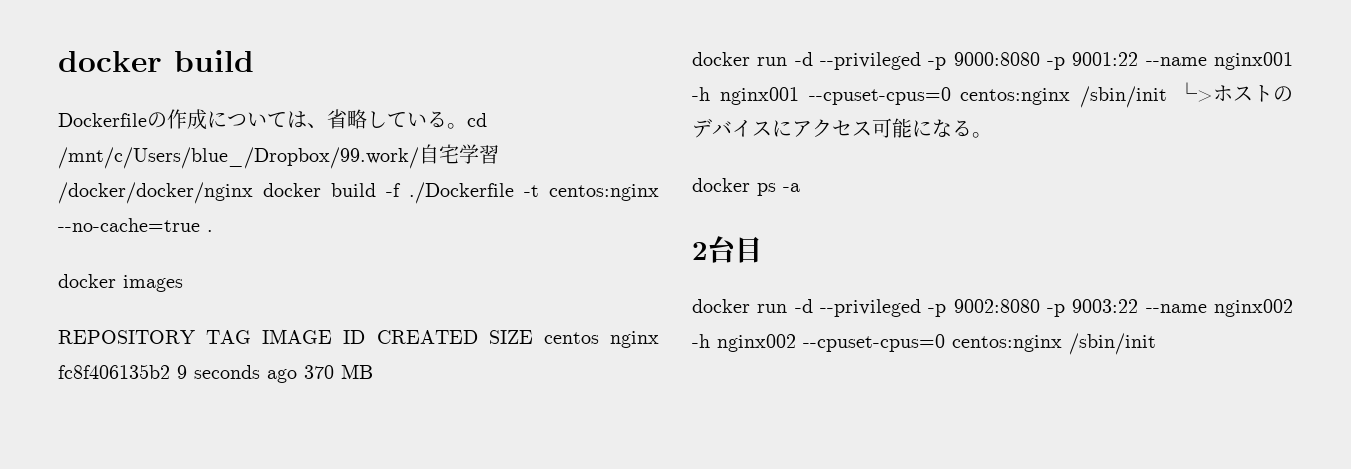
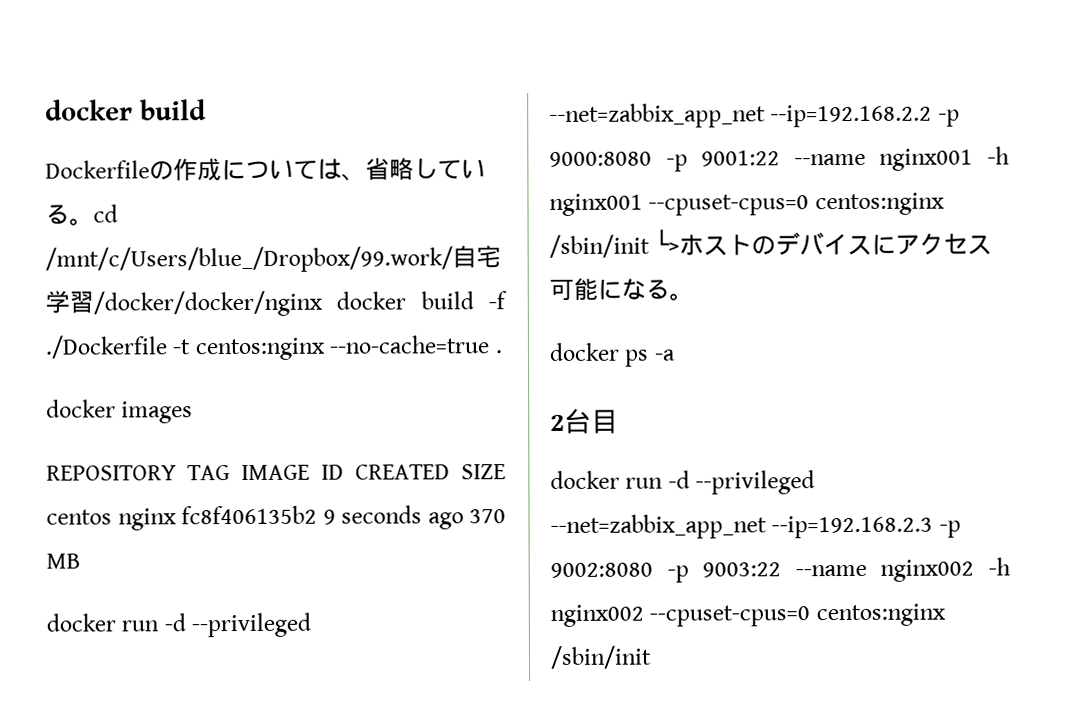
- docker run -d --privileged -p 9000:8080 -p 9001:22 --name nginx001 -h nginx001 --cpuset-cpus=0 centos:nginx /sbin/init └>ホストのデバイスにアクセス可能になる。
+ docker run -d --privileged --net=zabbix_app_net --ip=192.168.2.2 -p 9000:8080 -p 9001:22 --name nginx001 -h nginx001 --cpuset-cpus=0 centos:nginx /sbin/init └>ホストのデバイスにアクセス可能になる。
- docker run -d --privileged -p 9002:8080 -p 9003:22 --name nginx002 -h nginx002 --cpuset-cpus=0 centos:nginx /sbin/init
+ docker run -d --privileged --net=zabbix_app_net --ip=192.168.2.3 -p 9002:8080 -p 9003:22 --name nginx002 -h nginx002 --cpuset-cpus=0 centos:nginx /sbin/init

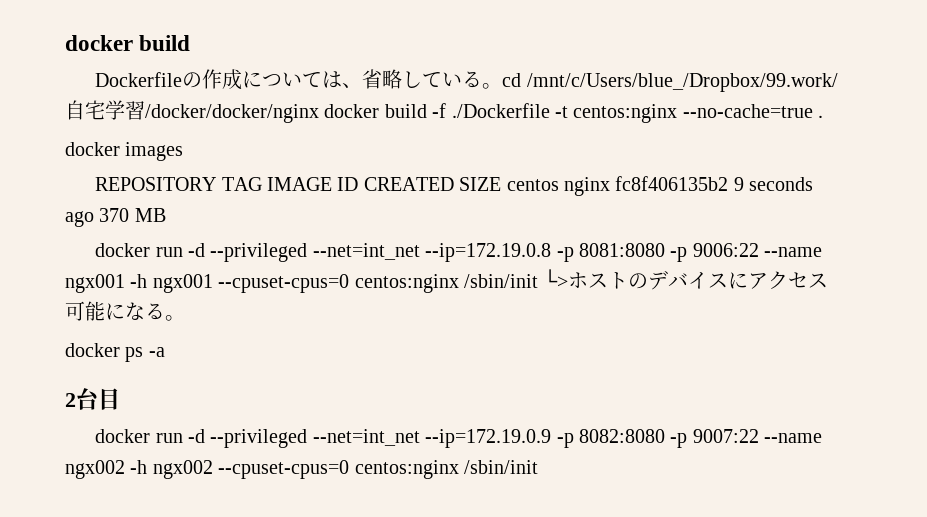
- docker run -d --privileged --net=zabbix_app_net --ip=192.168.2.2 -p 9000:8080 -p 9001:22 --name nginx001 -h nginx001 --cpuset-cpus=0 centos:nginx /sbin/init └>ホストのデバイスにアクセス可能になる。
+ docker run -d --privileged --net=int_net --ip=172.19.0.8 -p 8081:8080 -p 9006:22 --name ngx001 -h ngx001 --cpuset-cpus=0 centos:nginx /sbin/init └>ホストのデバイスにアクセス可能になる。
- docker run -d --privileged --net=zabbix_app_net --ip=192.168.2.3 -p 9002:8080 -p 9003:22 --name nginx002 -h nginx002 --cpuset-cpus=0 centos:nginx /sbin/init
+ docker run -d --privileged --net=int_net --ip=172.19.0.9 -p 8082:8080 -p 9007:22 --name ngx002 -h ngx002 --cpuset-cpus=0 centos:nginx /sbin/init

